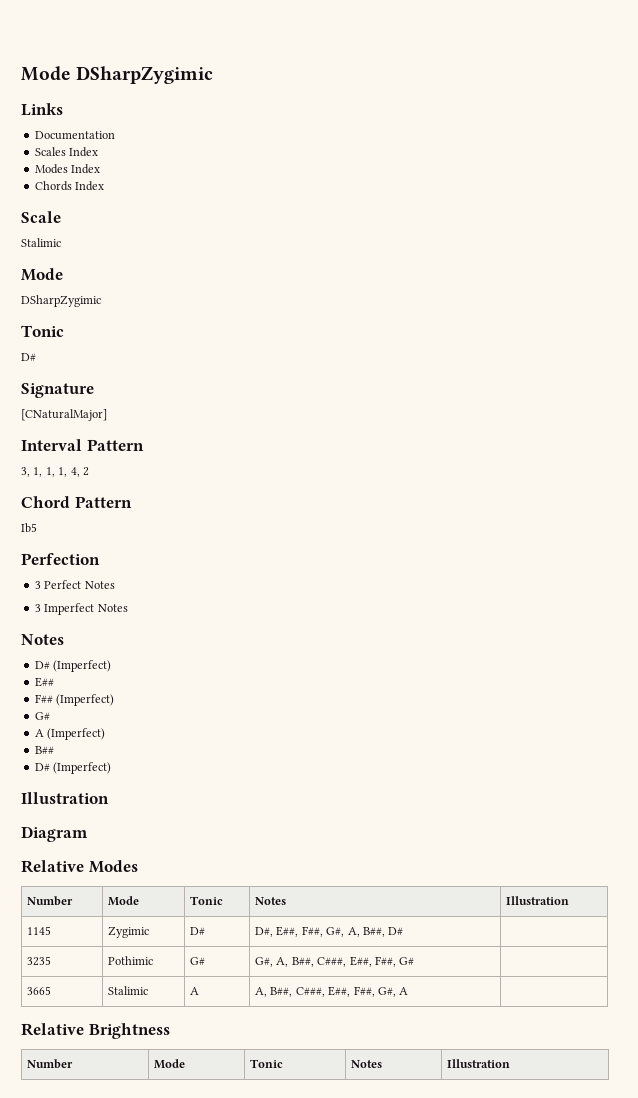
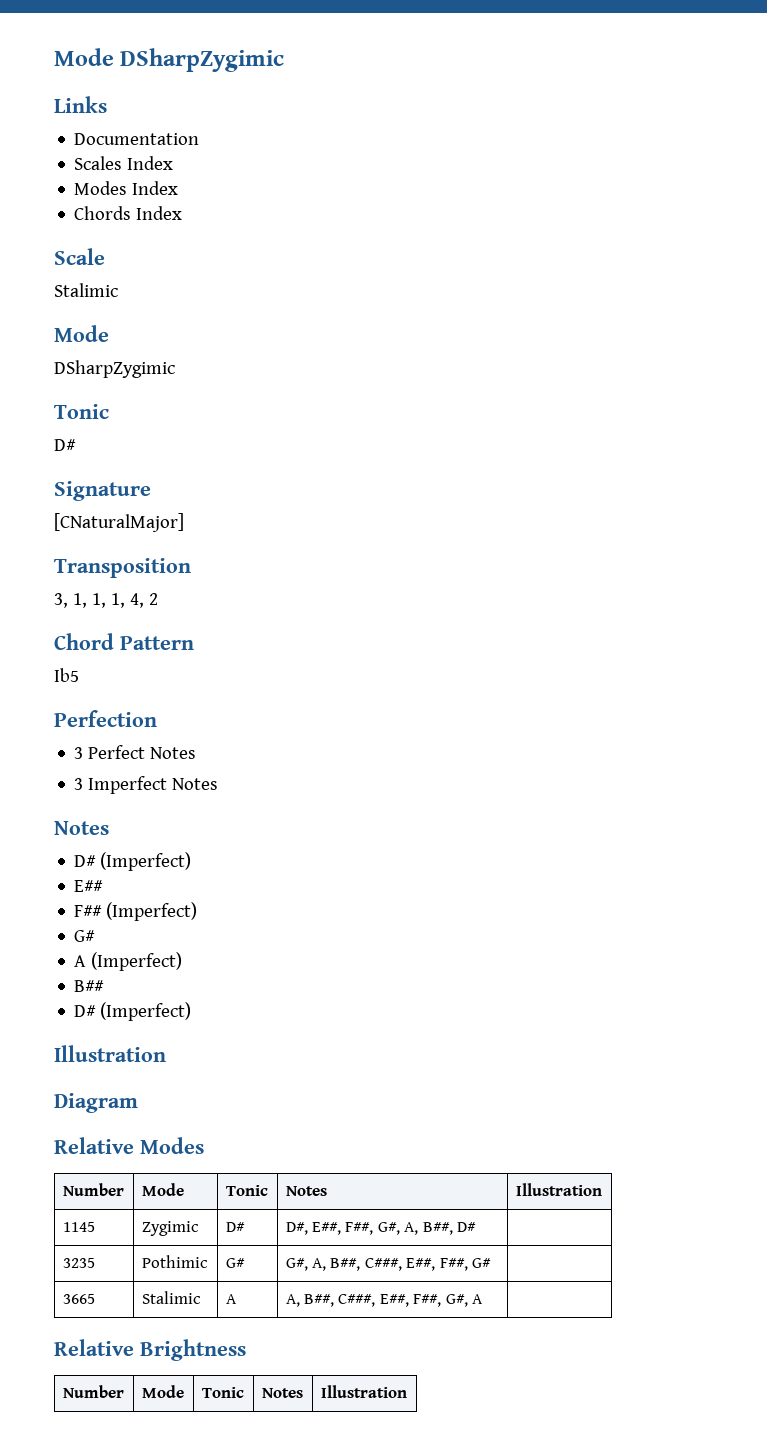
- Interval Pattern
+ Transposition

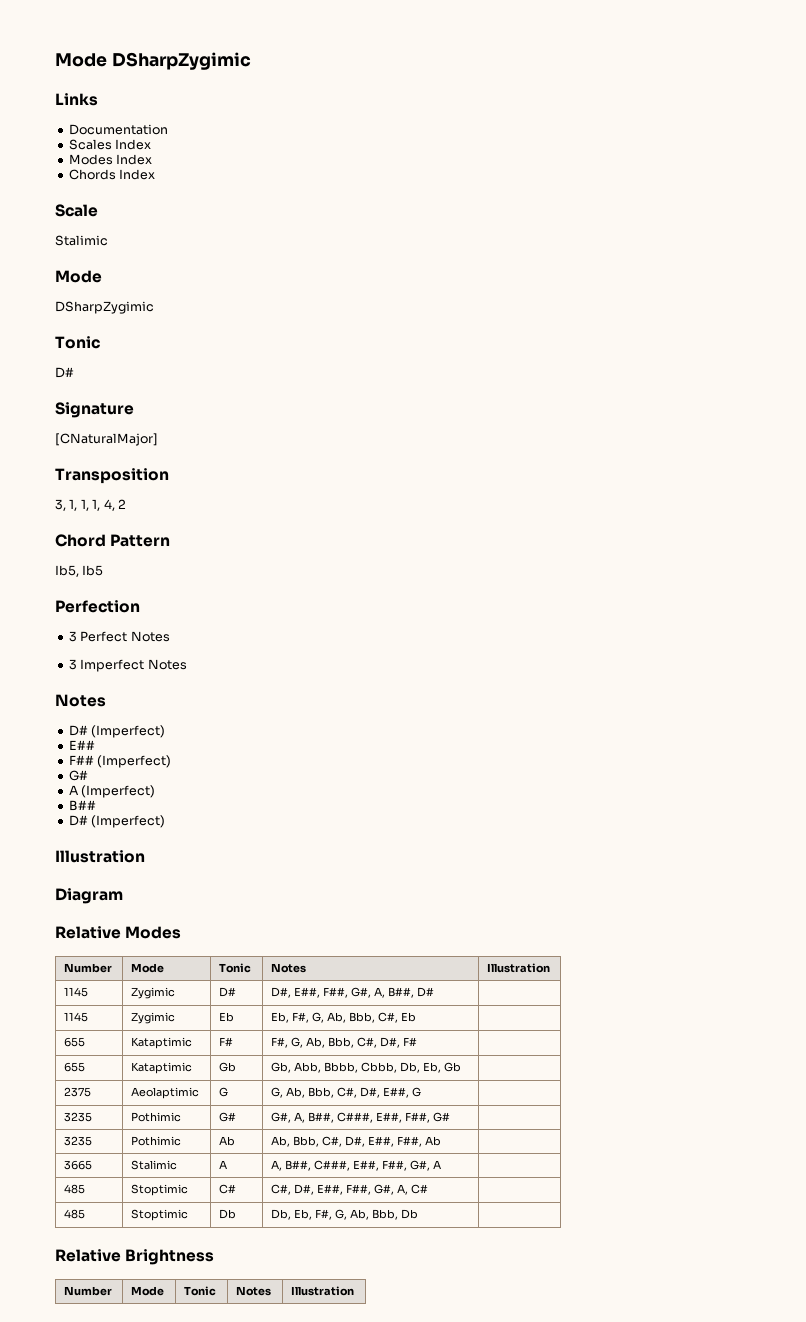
- Ib5
+ Ib5, Ib5
+ 1145 | Zygimic | Eb | Eb, F#, G, Ab, Bbb, C#, Eb |
+ 655 | Kataptimic | F# | F#, G, Ab, Bbb, C#, D#, F# |
+ 655 | Kataptimic | Gb | Gb, Abb, Bbbb, Cbbb, Db, Eb, Gb |
+ 2375 | Aeolaptimic | G | G, Ab, Bbb, C#, D#, E##, G |
+ 3235 | Pothimic | Ab | Ab, Bbb, C#, D#, E##, F##, Ab |
+ 485 | Stoptimic | C# | C#, D#, E##, F##, G#, A, C# |
+ 485 | Stoptimic | Db | Db, Eb, F#, G, Ab, Bbb, Db |

